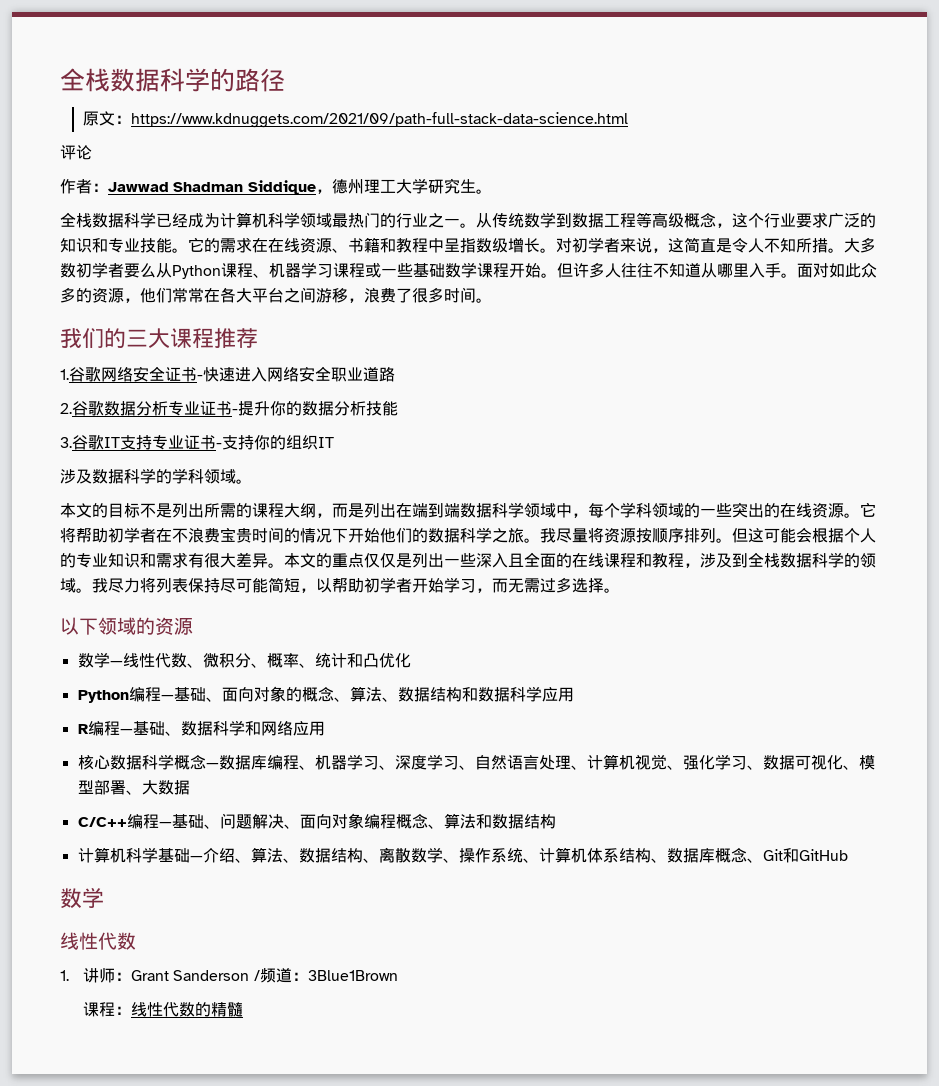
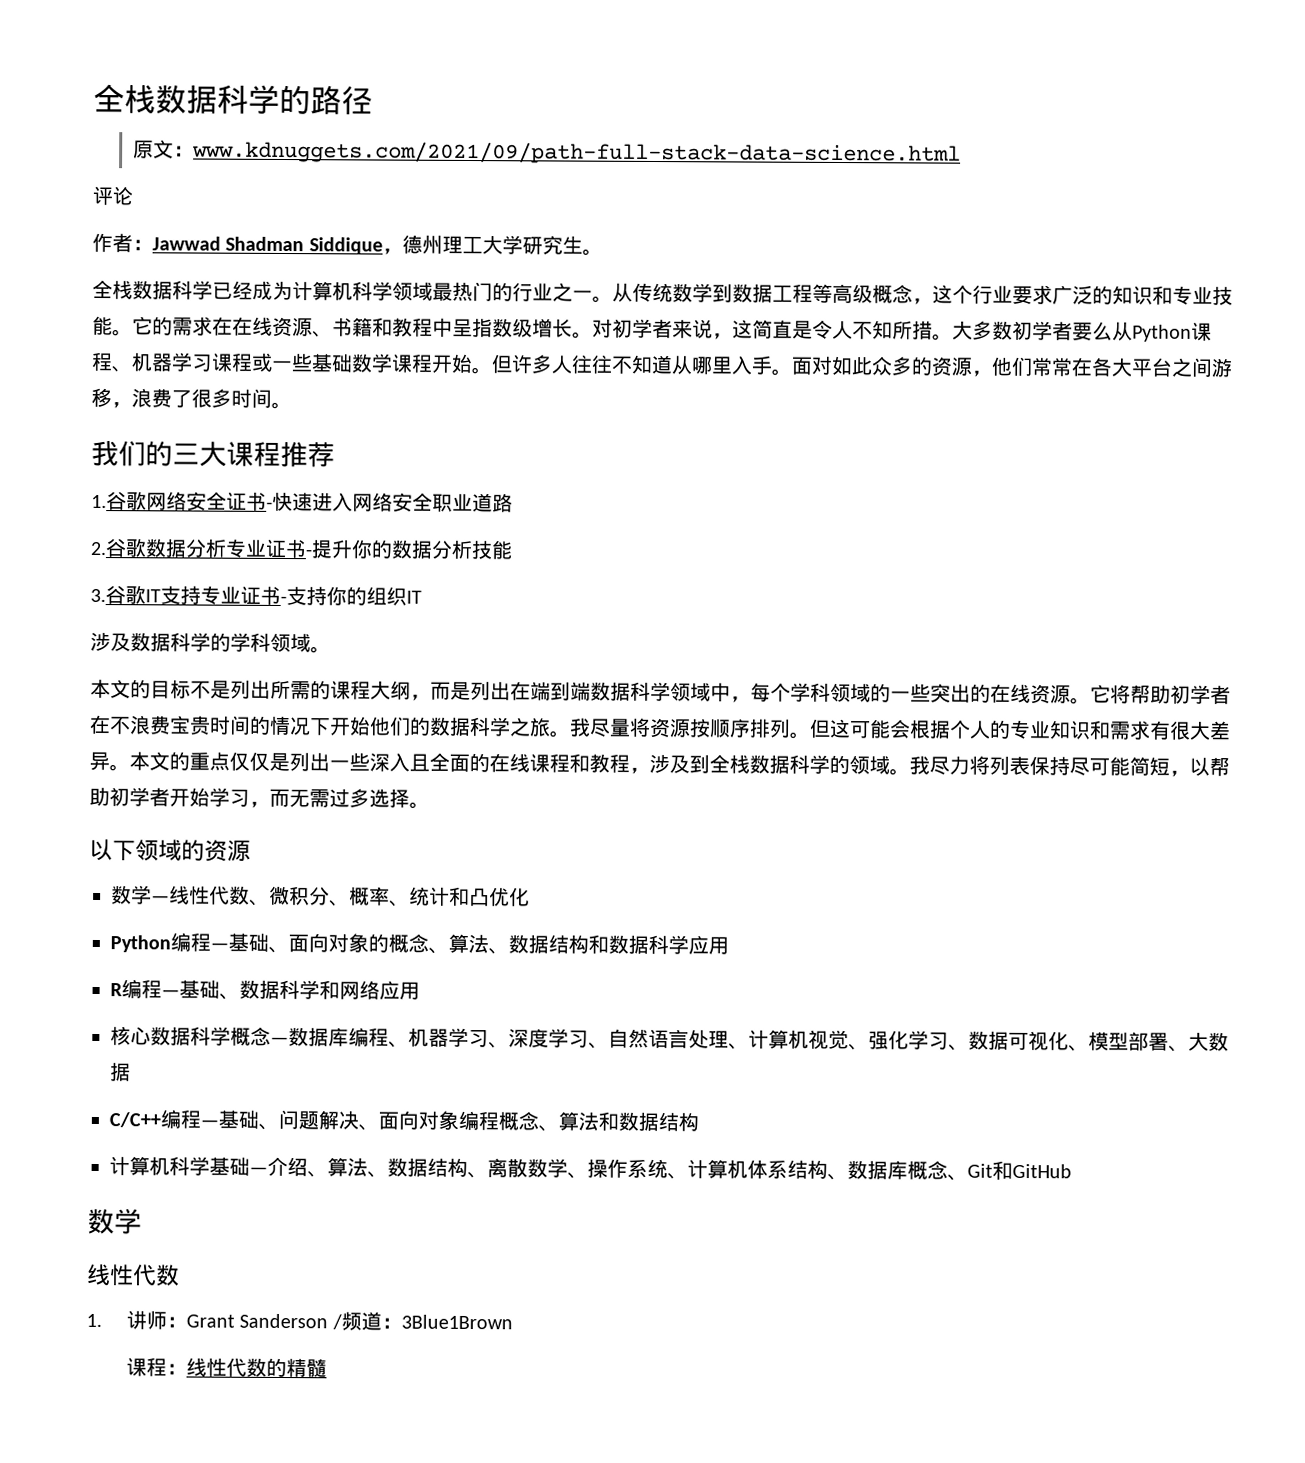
- 原文：https://www.kdnuggets.com/2021/09/path-full-stack-data-science.html
+ 原文：www.kdnuggets.com/2021/09/path-full-stack-data-science.html

